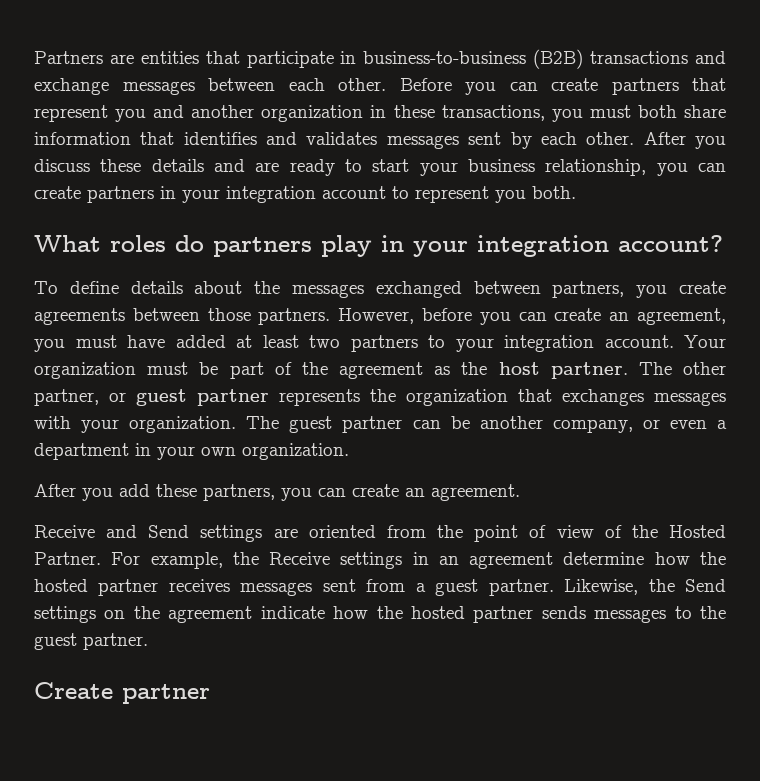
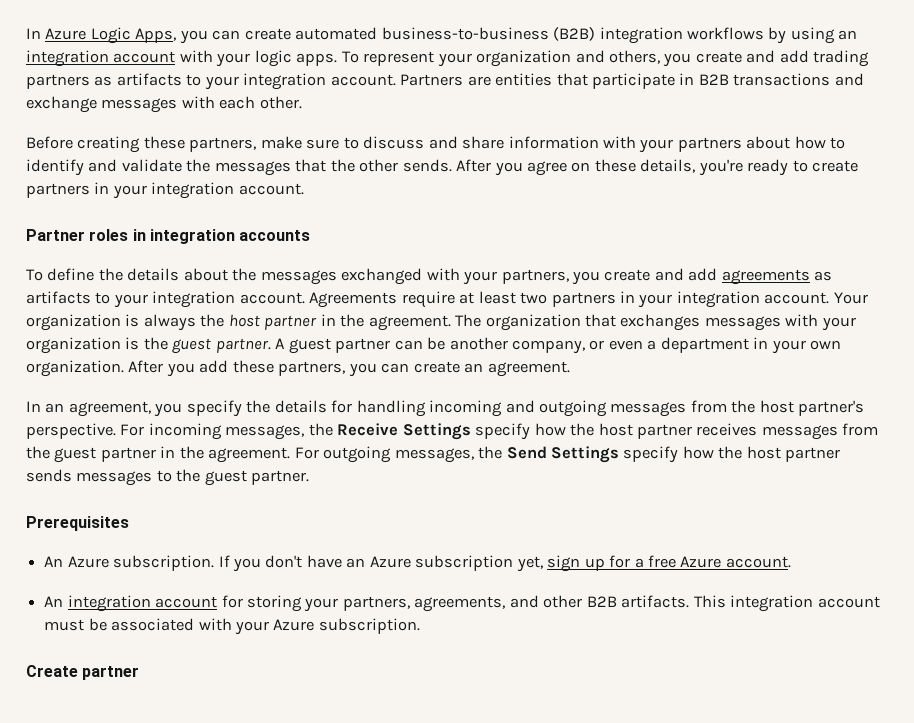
+ In Azure Logic Apps, you can create automated business-to-business (B2B) integration workflows by using an integration account with your logic apps. To represent your organization and others, you create and add trading partners as artifacts to your integration account.
- Partners are entities that participate in business-to-business (B2B) transactions and exchange messages between each other. Before you can create partners that represent you and another organization in these transactions, you must both share information that identifies and validates messages sent by each other. After you discuss these details and are ready to start your business relationship, you can create partners in your integration account to represent you both.
- What roles do partners play in your integration account?
+ Partners are entities that participate in B2B transactions and exchange messages with each other.
+ Before creating these partners, make sure to discuss and share information with your partners about how to identify and validate the messages that the other sends. After you agree on these details, you're ready to create partners in your integration account.
+ Partner roles in integration accounts
- To define details about the messages exchanged between partners, you create agreements between those partners. However, before you can create an agreement, you must have added at least two partners to your integration account.
+ To define the details about the messages exchanged with your partners, you create and add agreements as artifacts to your integration account. Agreements require at least two partners in your integration account.
- Your organization must be part of the agreement as the host partner. The other partner, or guest partner represents the organization that exchanges messages with your organization. The guest partner can be another company, or even a department in your own organization.
- After you add these partners, you can create an agreement.
+ Your organization is always the host partner in the agreement. The organization that exchanges messages with your organization is the guest partner. A guest partner can be another company, or even a department in your own organization. After you add these partners, you can create an agreement.
- Receive and Send settings are oriented from the point of view of the Hosted Partner. For example, the Receive settings in an agreement determine how the hosted partner receives messages sent from a guest partner. Likewise, the Send settings on the agreement indicate how the hosted partner sends messages to the guest partner.
+ In an agreement, you specify the details for handling incoming and outgoing messages from the host partner's perspective. For incoming messages, the Receive Settings specify how the host partner receives messages from the guest partner in the agreement. For outgoing messages, the Send Settings specify how the host partner sends messages to the guest partner.
+ Prerequisites
+ An Azure subscription. If you don't have an Azure subscription yet, sign up for a free Azure account.
+ An integration account for storing your partners, agreements, and other B2B artifacts. This integration account must be associated with your Azure subscription.

